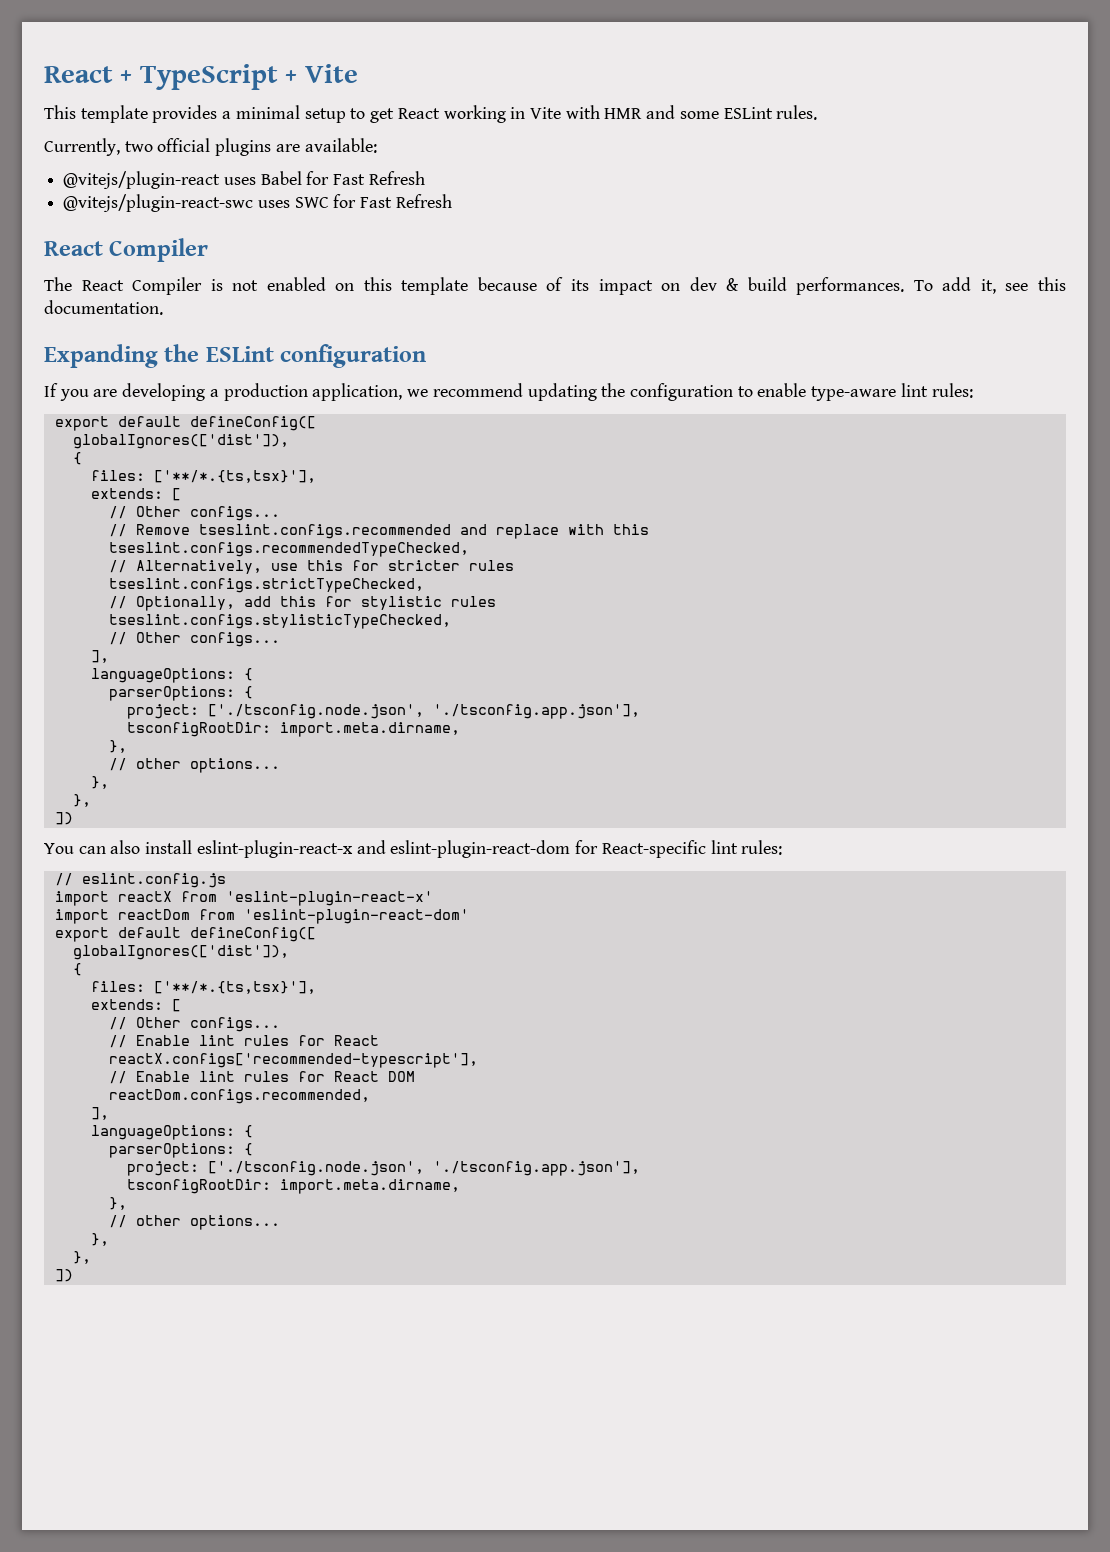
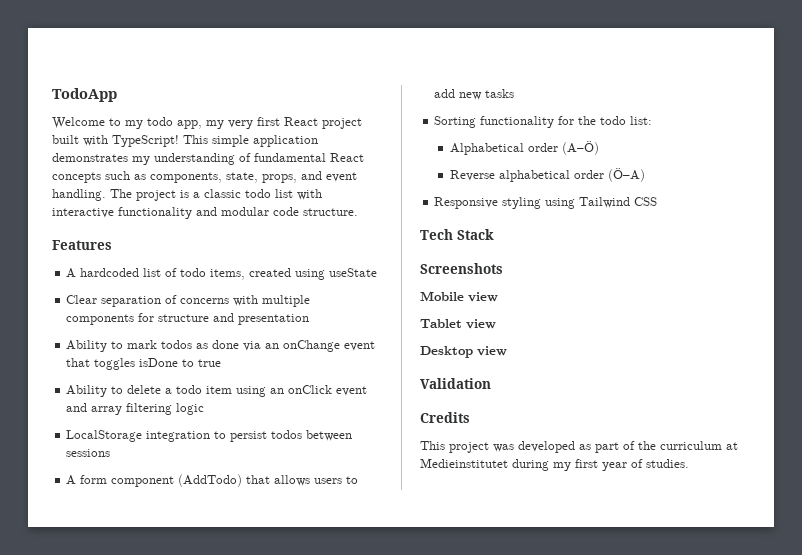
- React + TypeScript + Vite
- This template provides a minimal setup to get React working in Vite with HMR and some ESLint rules.
- Currently, two official plugins are available:
- @vitejs/plugin-react uses Babel for Fast Refresh
- @vitejs/plugin-react-swc uses SWC for Fast Refresh
- React Compiler
- The React Compiler is not enabled on this template because of its impact on dev & build performances. To add it, see this documentation.
- Expanding the ESLint configuration
- If you are developing a production application, we recommend updating the configuration to enable type-aware lint rules:
- export default defineConfig([
- globalIgnores(['dist']),
- {
- files: ['**/*.{ts,tsx}'],
- extends: [
- // Other configs...
- // Remove tseslint.configs.recommended and replace with this
- tseslint.configs.recommendedTypeChecked,
- // Alternatively, use this for stricter rules
- tseslint.configs.strictTypeChecked,
- // Optionally, add this for stylistic rules
- tseslint.configs.stylisticTypeChecked,
- // Other configs...
- ],
- languageOptions: {
- parserOptions: {
- project: ['./tsconfig.node.json', './tsconfig.app.json'],
- tsconfigRootDir: import.meta.dirname,
- },
- // other options...
- },
- },
- ])
- You can also install eslint-plugin-react-x and eslint-plugin-react-dom for React-specific lint rules:
- // eslint.config.js
- import reactX from 'eslint-plugin-react-x'
- import reactDom from 'eslint-plugin-react-dom'
- export default defineConfig([
- globalIgnores(['dist']),
- {
- files: ['**/*.{ts,tsx}'],
- extends: [
- // Other configs...
- // Enable lint rules for React
- reactX.configs['recommended-typescript'],
- // Enable lint rules for React DOM
- reactDom.configs.recommended,
- ],
- languageOptions: {
- parserOptions: {
- project: ['./tsconfig.node.json', './tsconfig.app.json'],
- tsconfigRootDir: import.meta.dirname,
- },
- // other options...
- },
- },
- ])
+ TodoApp
+ Welcome to my todo app, my very first React project built with TypeScript! This simple application demonstrates my understanding of fundamental React concepts such as components, state, props, and event handling. The project is a classic todo list with interactive functionality and modular code structure.
+ Features
+ A hardcoded list of todo items, created using useState
+ Clear separation of concerns with multiple components for structure and presentation
+ Ability to mark todos as done via an onChange event that toggles isDone to true
+ Ability to delete a todo item using an onClick event and array filtering logic
+ LocalStorage integration to persist todos between sessions
+ A form component (AddTodo) that allows users to add new tasks
+ Sorting functionality for the todo list:
+ Alphabetical order (A–Ö)
+ Reverse alphabetical order (Ö–A)
+ Responsive styling using Tailwind CSS
+ Tech Stack
+ Screenshots
+ Mobile view
+ Tablet view
+ Desktop view
+ Validation
+ Credits
+ This project was developed as part of the curriculum at Medieinstitutet during my first year of studies.

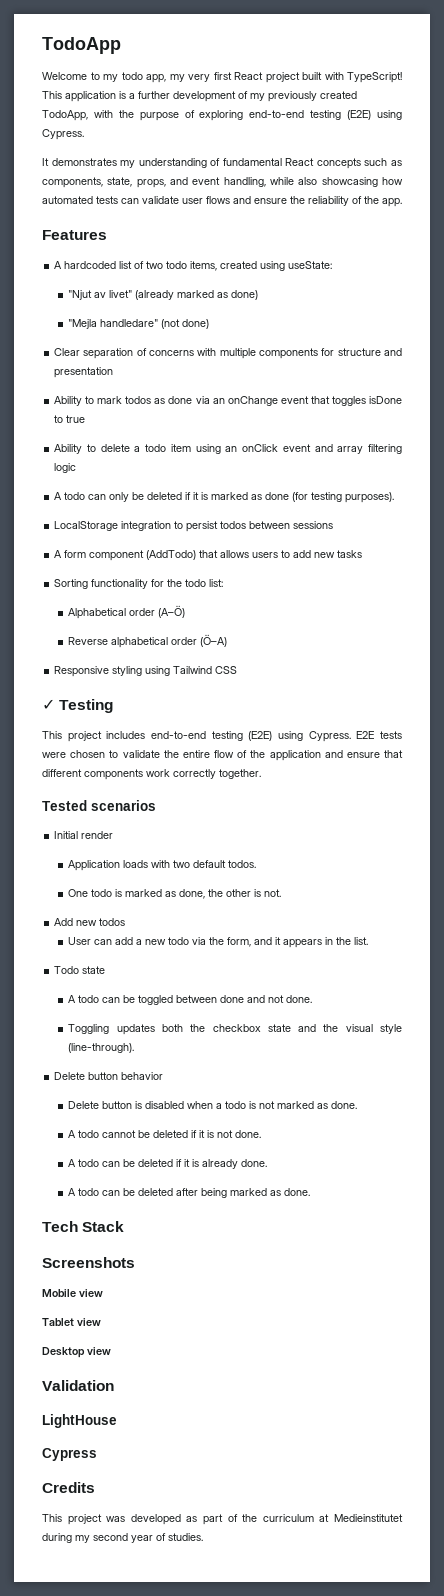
- This simple application demonstrates my understanding of fundamental React concepts such as components, state, props, and event handling. The project is a classic todo list with interactive functionality and modular code structure.
+ This application is a further development of my previously created TodoApp, with the purpose of exploring end-to-end testing (E2E) using Cypress.
+ It demonstrates my understanding of fundamental React concepts such as components, state, props, and event handling, while also showcasing how automated tests can validate user flows and ensure the reliability of the app.
- A hardcoded list of todo items, created using useState
+ A hardcoded list of two todo items, created using useState:
+ "Njut av livet" (already marked as done)
+ "Mejla handledare" (not done)
+ A todo can only be deleted if it is marked as done (for testing purposes).
+ ✓ Testing
+ This project includes end-to-end testing (E2E) using Cypress. E2E tests were chosen to validate the entire flow of the application and ensure that different components work correctly together.
+ Tested scenarios
+ Initial render
+ Application loads with two default todos.
+ One todo is marked as done, the other is not.
+ Add new todos
+ User can add a new todo via the form, and it appears in the list.
+ Todo state
+ A todo can be toggled between done and not done.
+ Toggling updates both the checkbox state and the visual style (line-through).
+ Delete button behavior
+ Delete button is disabled when a todo is not marked as done.
+ A todo cannot be deleted if it is not done.
+ A todo can be deleted if it is already done.
+ A todo can be deleted after being marked as done.
+ LightHouse
+ Cypress
- This project was developed as part of the curriculum at Medieinstitutet during my first year of studies.
+ This project was developed as part of the curriculum at Medieinstitutet during my second year of studies.

